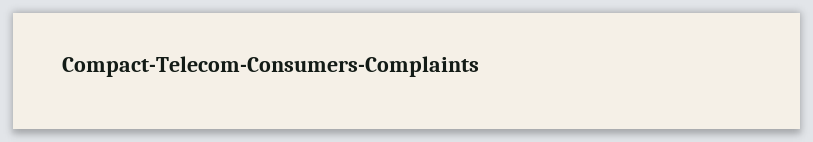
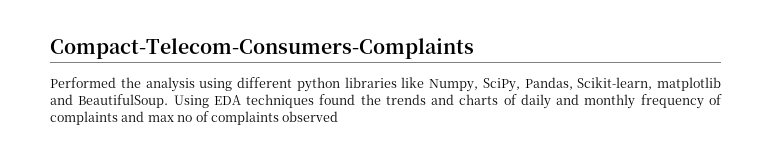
+ Performed the analysis using different python libraries like Numpy, SciPy, Pandas, Scikit-learn, matplotlib and BeautifulSoup. Using EDA techniques found the trends and charts of daily and monthly frequency of complaints and max no of complaints observed

